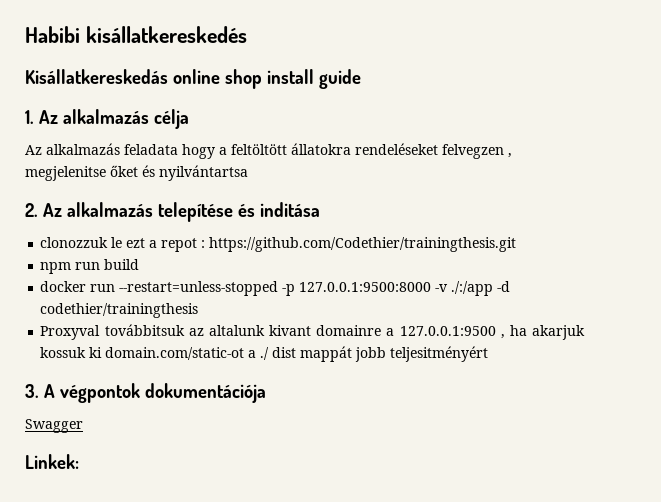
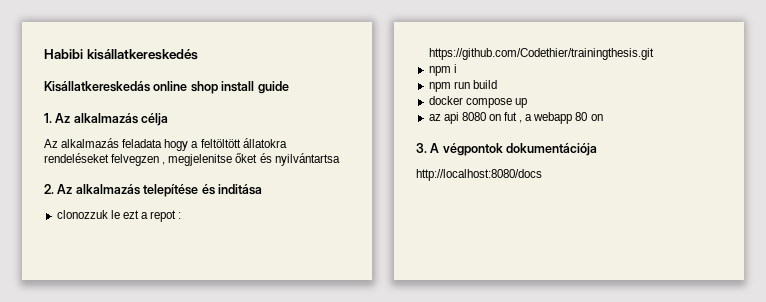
+ npm i
- docker run --restart=unless-stopped -p 127.0.0.1:9500:8000 -v ./:/app -d codethier/trainingthesis
- Proxyval továbbitsuk az altalunk kivant domainre a 127.0.0.1:9500 , ha akarjuk kossuk ki domain.com/static-ot a ./ dist mappát jobb teljesitményért
+ docker compose up
+ az api 8080 on fut , a webapp 80 on
- Swagger
- Linkek:
+ http://localhost:8080/docs

